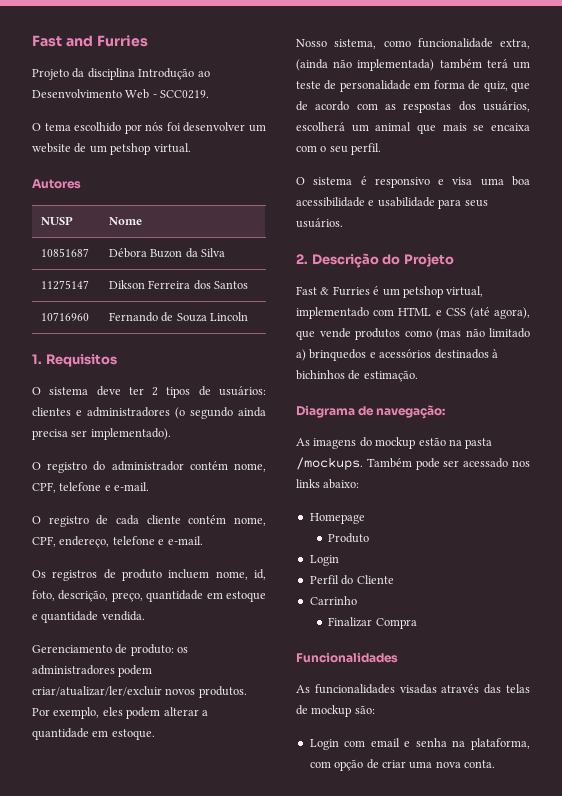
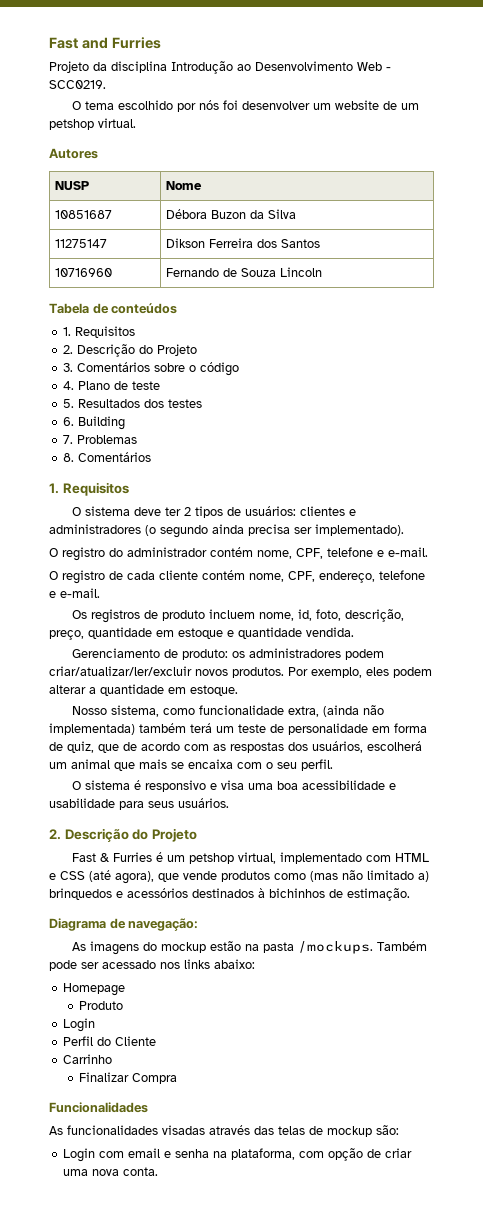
+ Tabela de conteúdos
+ 1. Requisitos
+ 2. Descrição do Projeto
+ 3. Comentários sobre o código
+ 4. Plano de teste
+ 5. Resultados dos testes
+ 6. Building
+ 7. Problemas
+ 8. Comentários

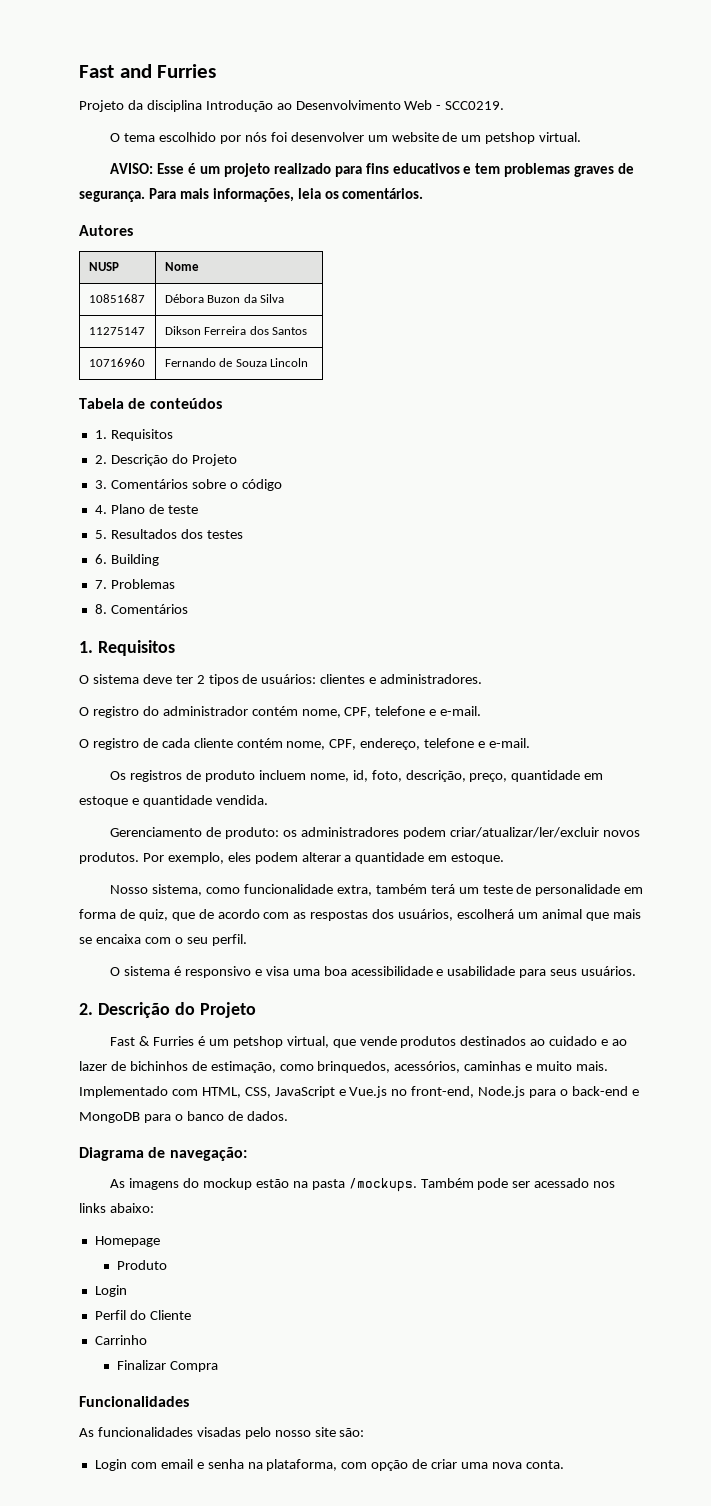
+ AVISO: Esse é um projeto realizado para fins educativos e tem problemas graves de segurança. Para mais informações, leia os comentários.
- O sistema deve ter 2 tipos de usuários: clientes e administradores (o segundo ainda precisa ser implementado).
+ O sistema deve ter 2 tipos de usuários: clientes e administradores.
- Nosso sistema, como funcionalidade extra, (ainda não implementada) também terá um teste de personalidade em forma de quiz, que de acordo com as respostas dos usuários, escolherá um animal que mais se encaixa com o seu perfil.
+ Nosso sistema, como funcionalidade extra, também terá um teste de personalidade em forma de quiz, que de acordo com as respostas dos usuários, escolherá um animal que mais se encaixa com o seu perfil.
- Fast & Furries é um petshop virtual, implementado com HTML e CSS (até agora), que vende produtos como (mas não limitado a) brinquedos e acessórios destinados à bichinhos de estimação.
+ Fast & Furries é um petshop virtual, que vende produtos destinados ao cuidado e ao lazer de bichinhos de estimação, como brinquedos, acessórios, caminhas e muito mais. Implementado com HTML, CSS, JavaScript e Vue.js no front-end, Node.js para o back-end e MongoDB para o banco de dados.
- As funcionalidades visadas através das telas de mockup são:
+ As funcionalidades visadas pelo nosso site são:

